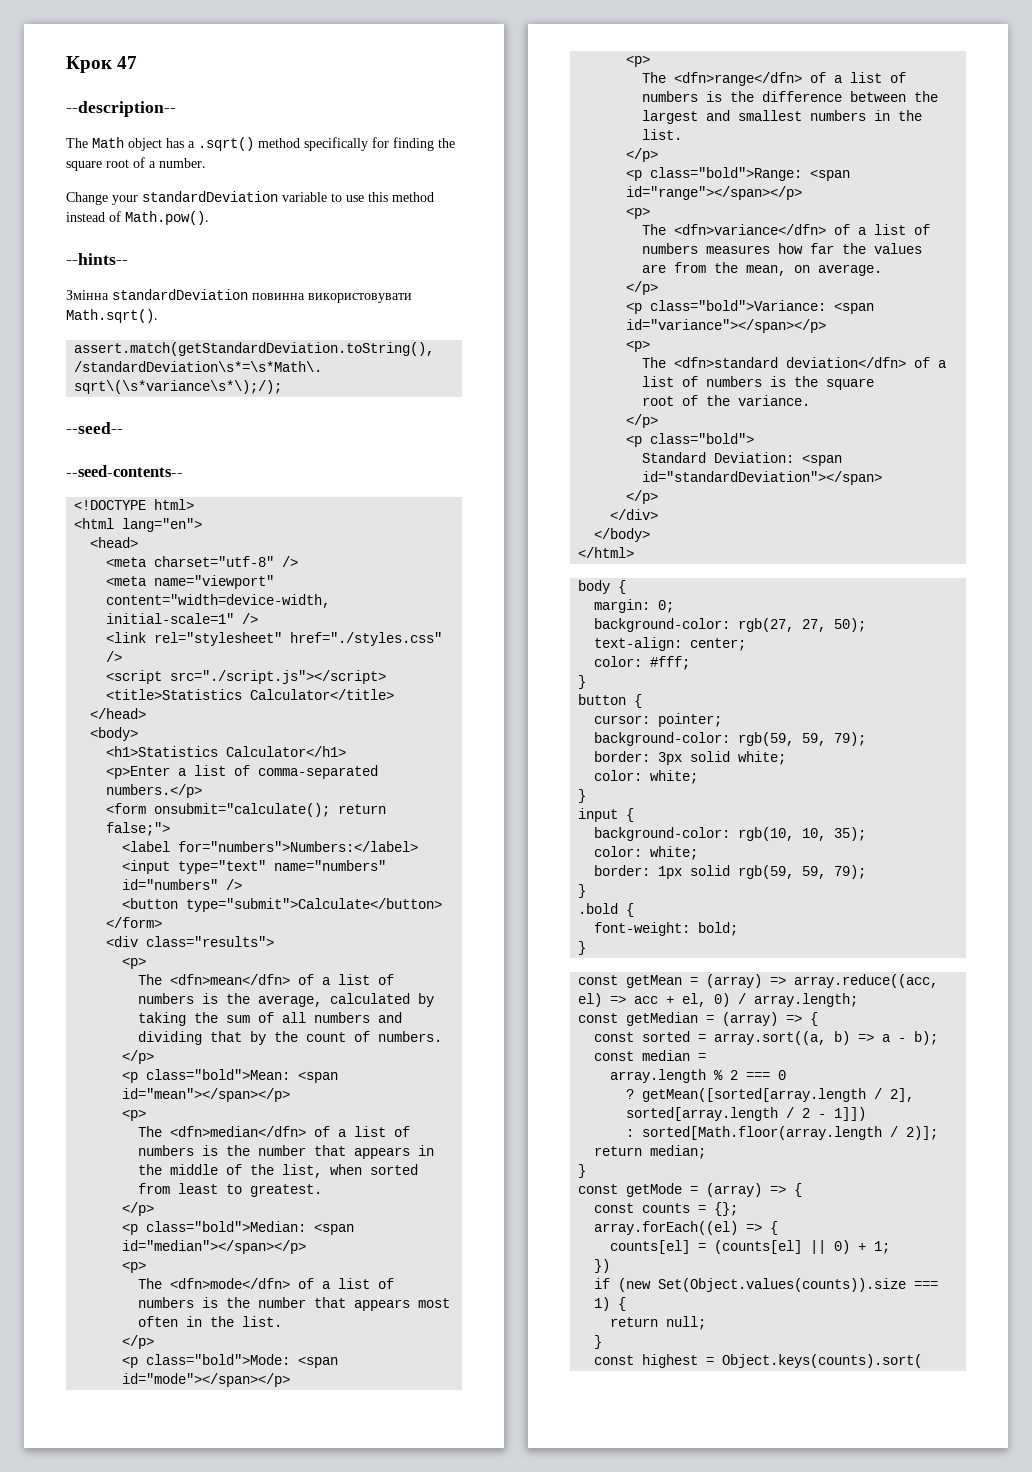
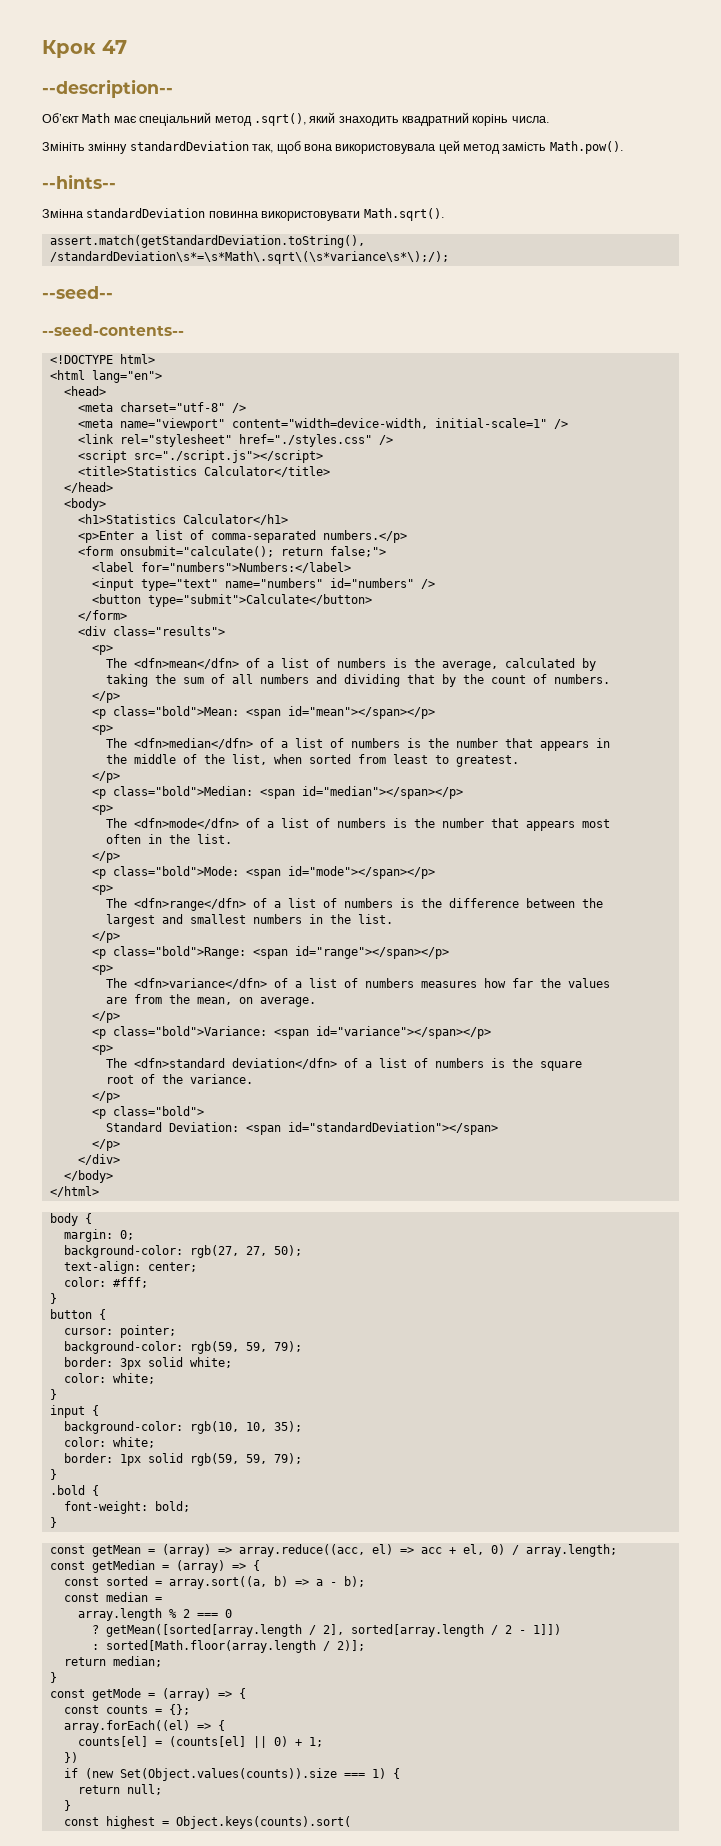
- The Math object has a .sqrt() method specifically for finding the square root of a number.
- Change your standardDeviation variable to use this method instead of Math.pow().
+ Об’єкт Math має спеціальний метод .sqrt(), який знаходить квадратний корінь числа.
+ Змініть змінну standardDeviation так, щоб вона використовувала цей метод замість Math.pow().

